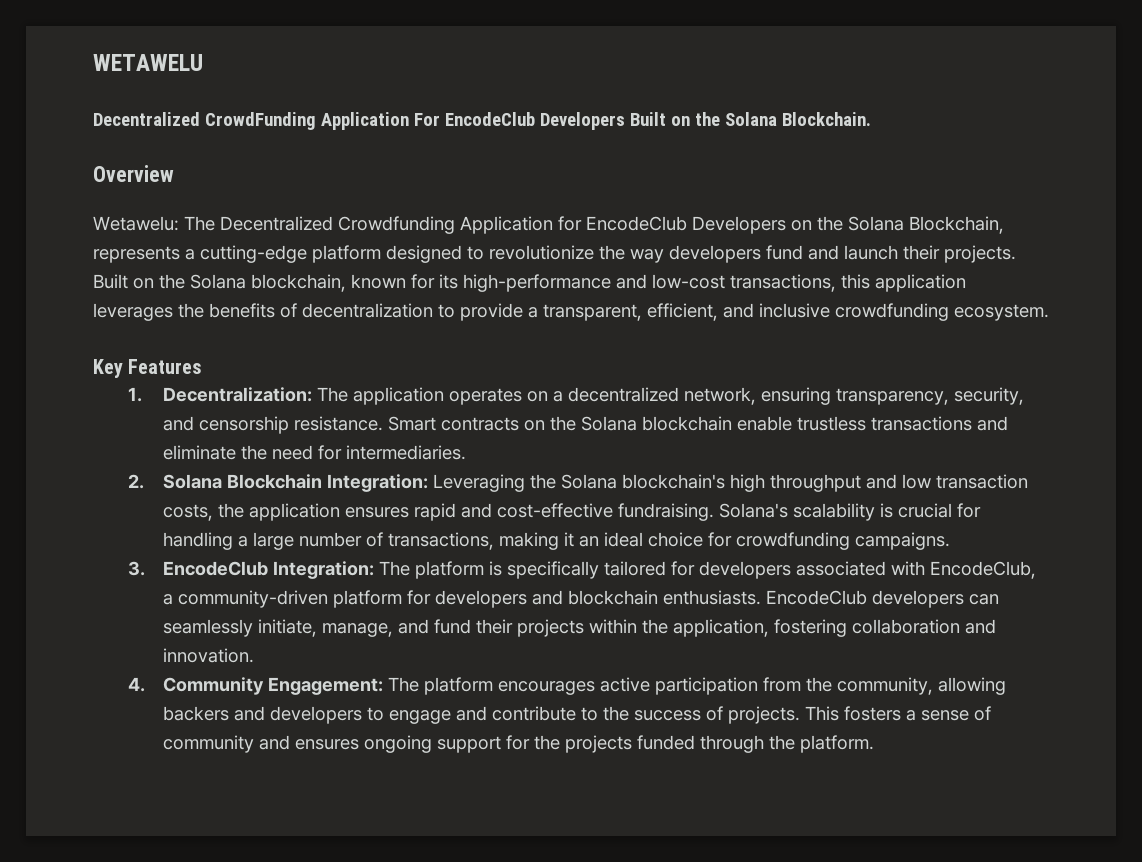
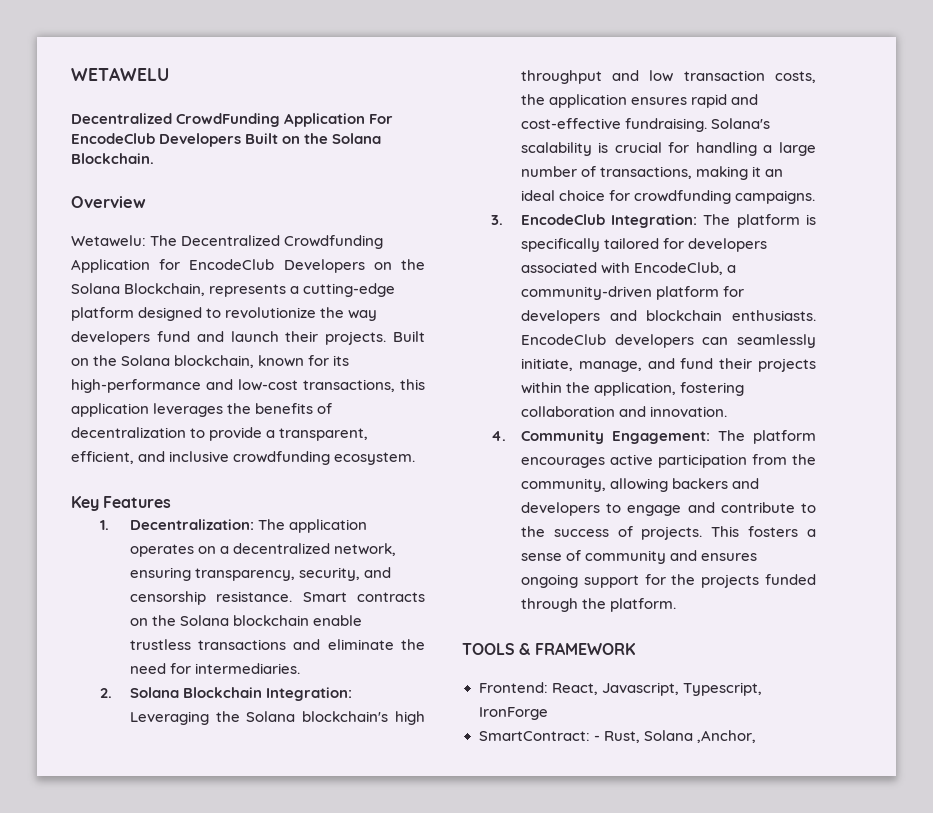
+ TOOLS & FRAMEWORK
+ Frontend: React, Javascript, Typescript, IronForge
+ SmartContract: - Rust, Solana ,Anchor,

